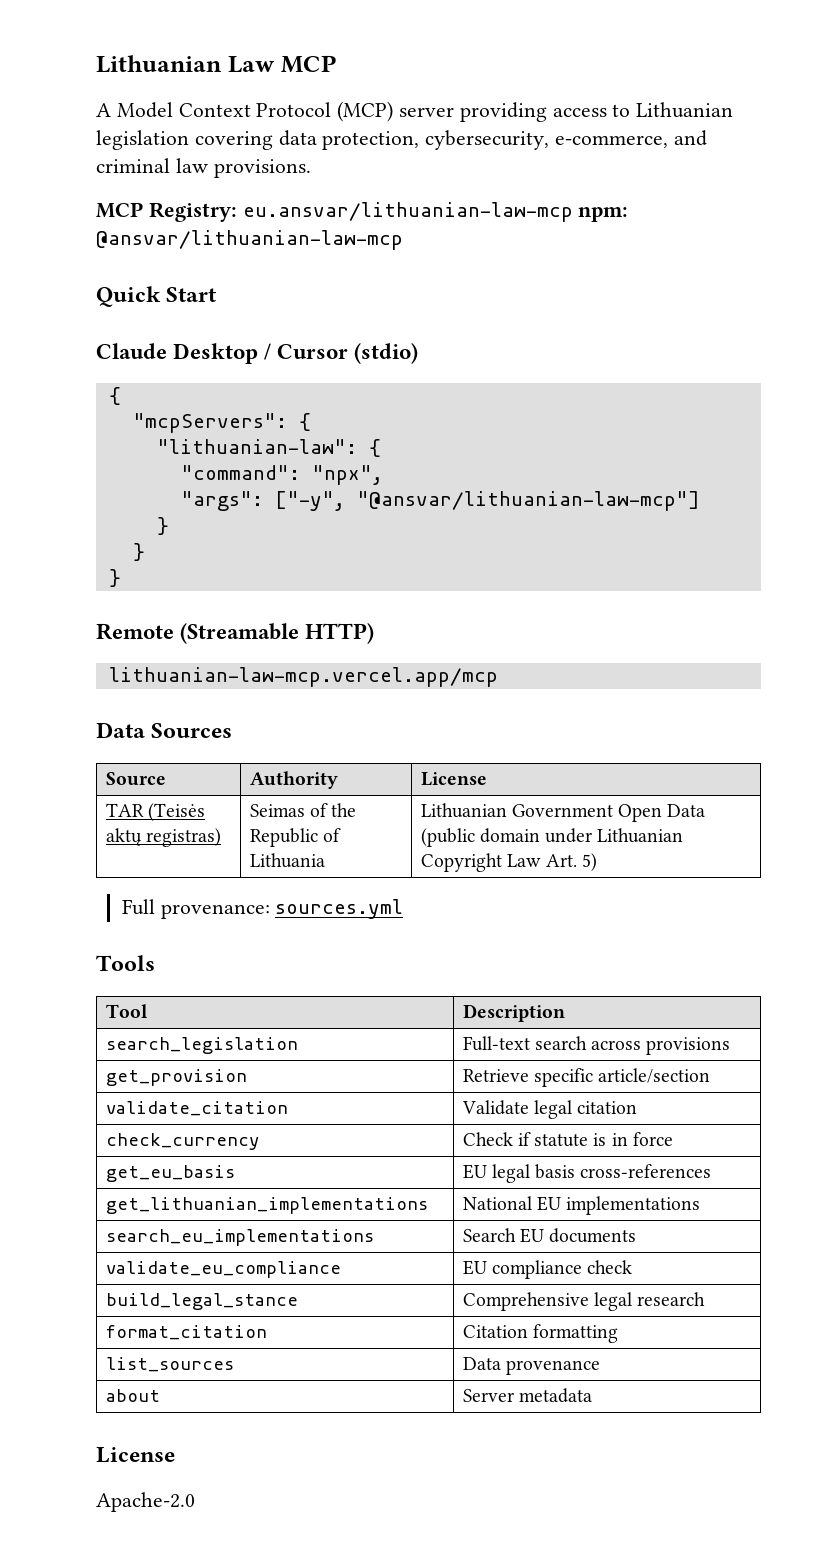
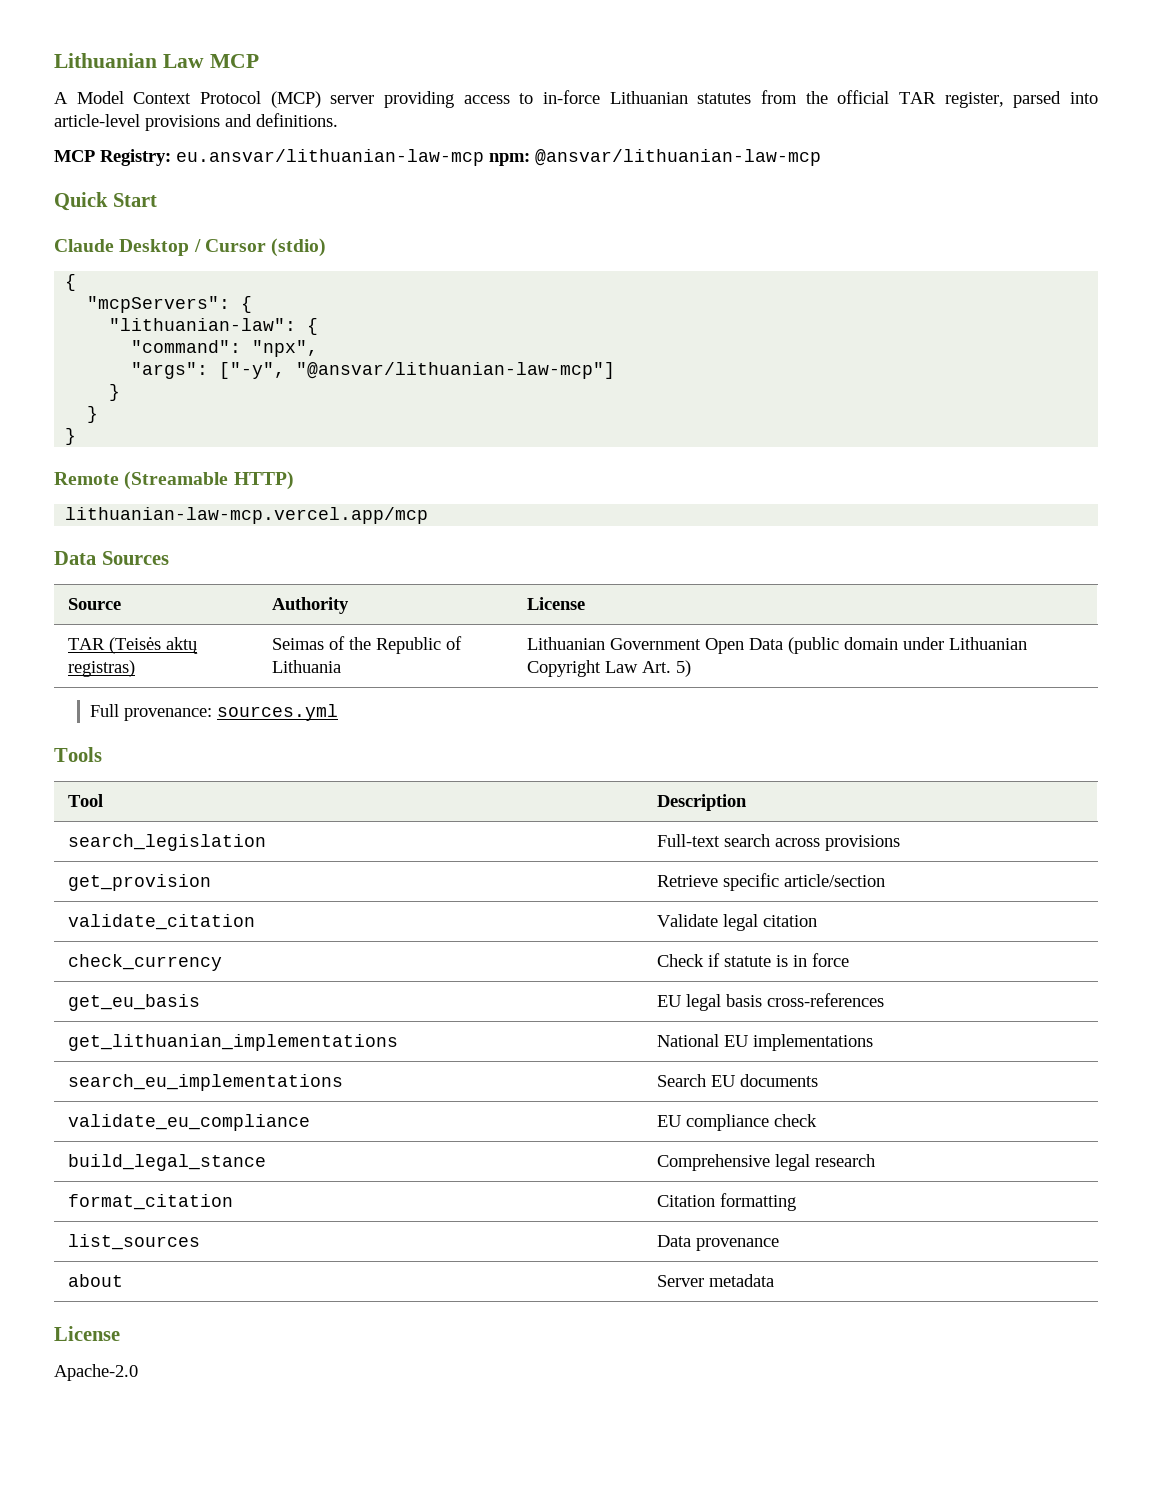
- A Model Context Protocol (MCP) server providing access to Lithuanian legislation covering data protection, cybersecurity, e-commerce, and criminal law provisions.
+ A Model Context Protocol (MCP) server providing access to in-force Lithuanian statutes from the official TAR register, parsed into article-level provisions and definitions.

